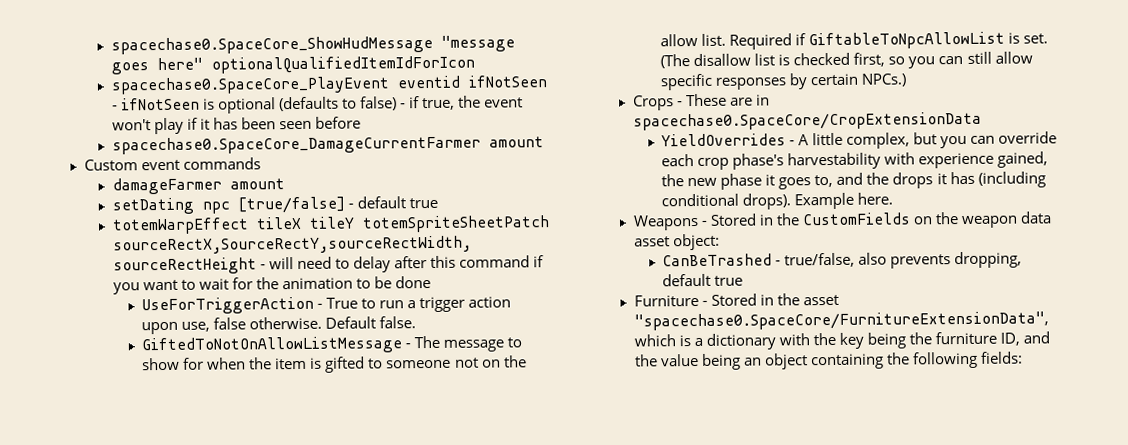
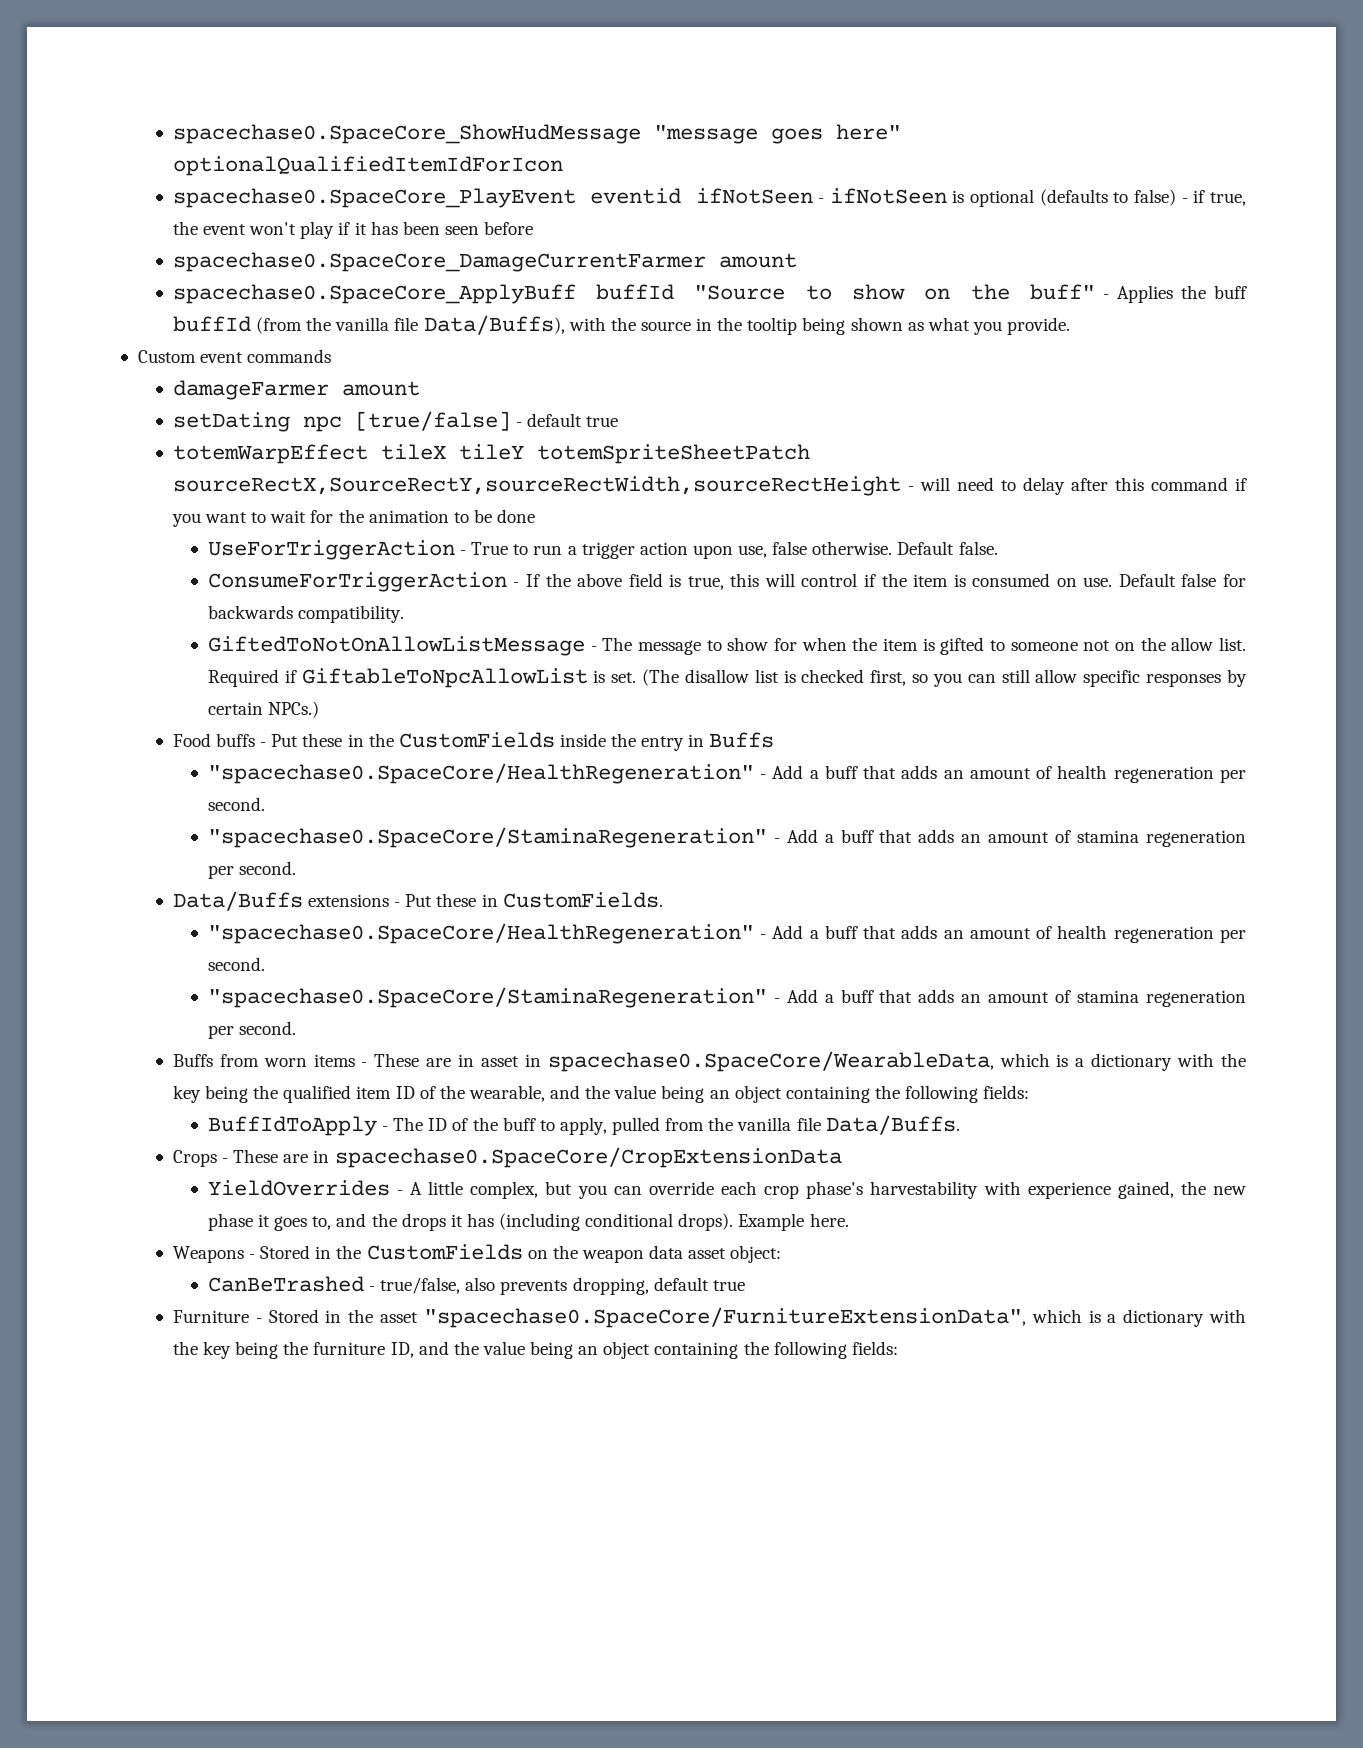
+ spacechase0.SpaceCore_ApplyBuff buffId "Source to show on the buff" - Applies the buff buffId (from the vanilla file Data/Buffs), with the source in the tooltip being shown as what you provide.
+ ConsumeForTriggerAction - If the above field is true, this will control if the item is consumed on use. Default false for backwards compatibility.
+ Food buffs - Put these in the CustomFields inside the entry in Buffs
+ "spacechase0.SpaceCore/HealthRegeneration" - Add a buff that adds an amount of health regeneration per second.
+ "spacechase0.SpaceCore/StaminaRegeneration" - Add a buff that adds an amount of stamina regeneration per second.
+ Data/Buffs extensions - Put these in CustomFields.
+ "spacechase0.SpaceCore/HealthRegeneration" - Add a buff that adds an amount of health regeneration per second.
+ "spacechase0.SpaceCore/StaminaRegeneration" - Add a buff that adds an amount of stamina regeneration per second.
+ Buffs from worn items - These are in asset in spacechase0.SpaceCore/WearableData, which is a dictionary with the key being the qualified item ID of the wearable, and the value being an object containing the following fields:
+ BuffIdToApply - The ID of the buff to apply, pulled from the vanilla file Data/Buffs.

